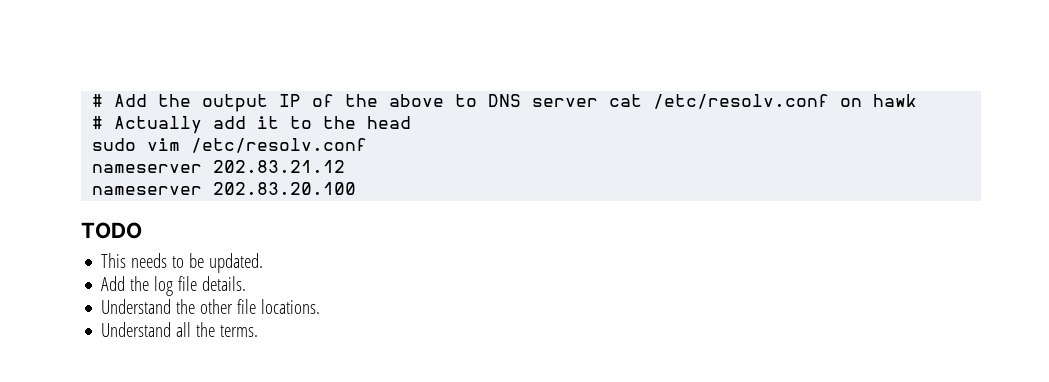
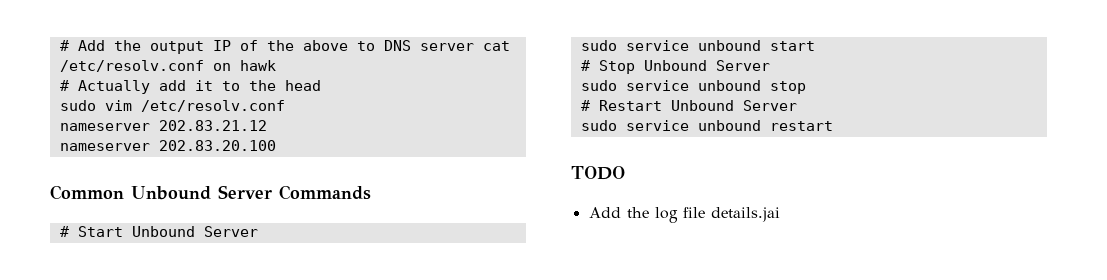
+ Common Unbound Server Commands
+ # Start Unbound Server
+ sudo service unbound start
+ # Stop Unbound Server
+ sudo service unbound stop
+ # Restart Unbound Server
+ sudo service unbound restart
  TODO
- This needs to be updated.
- Add the log file details.
- Understand the other file locations.
- Understand all the terms.
+ Add the log file details.jai

